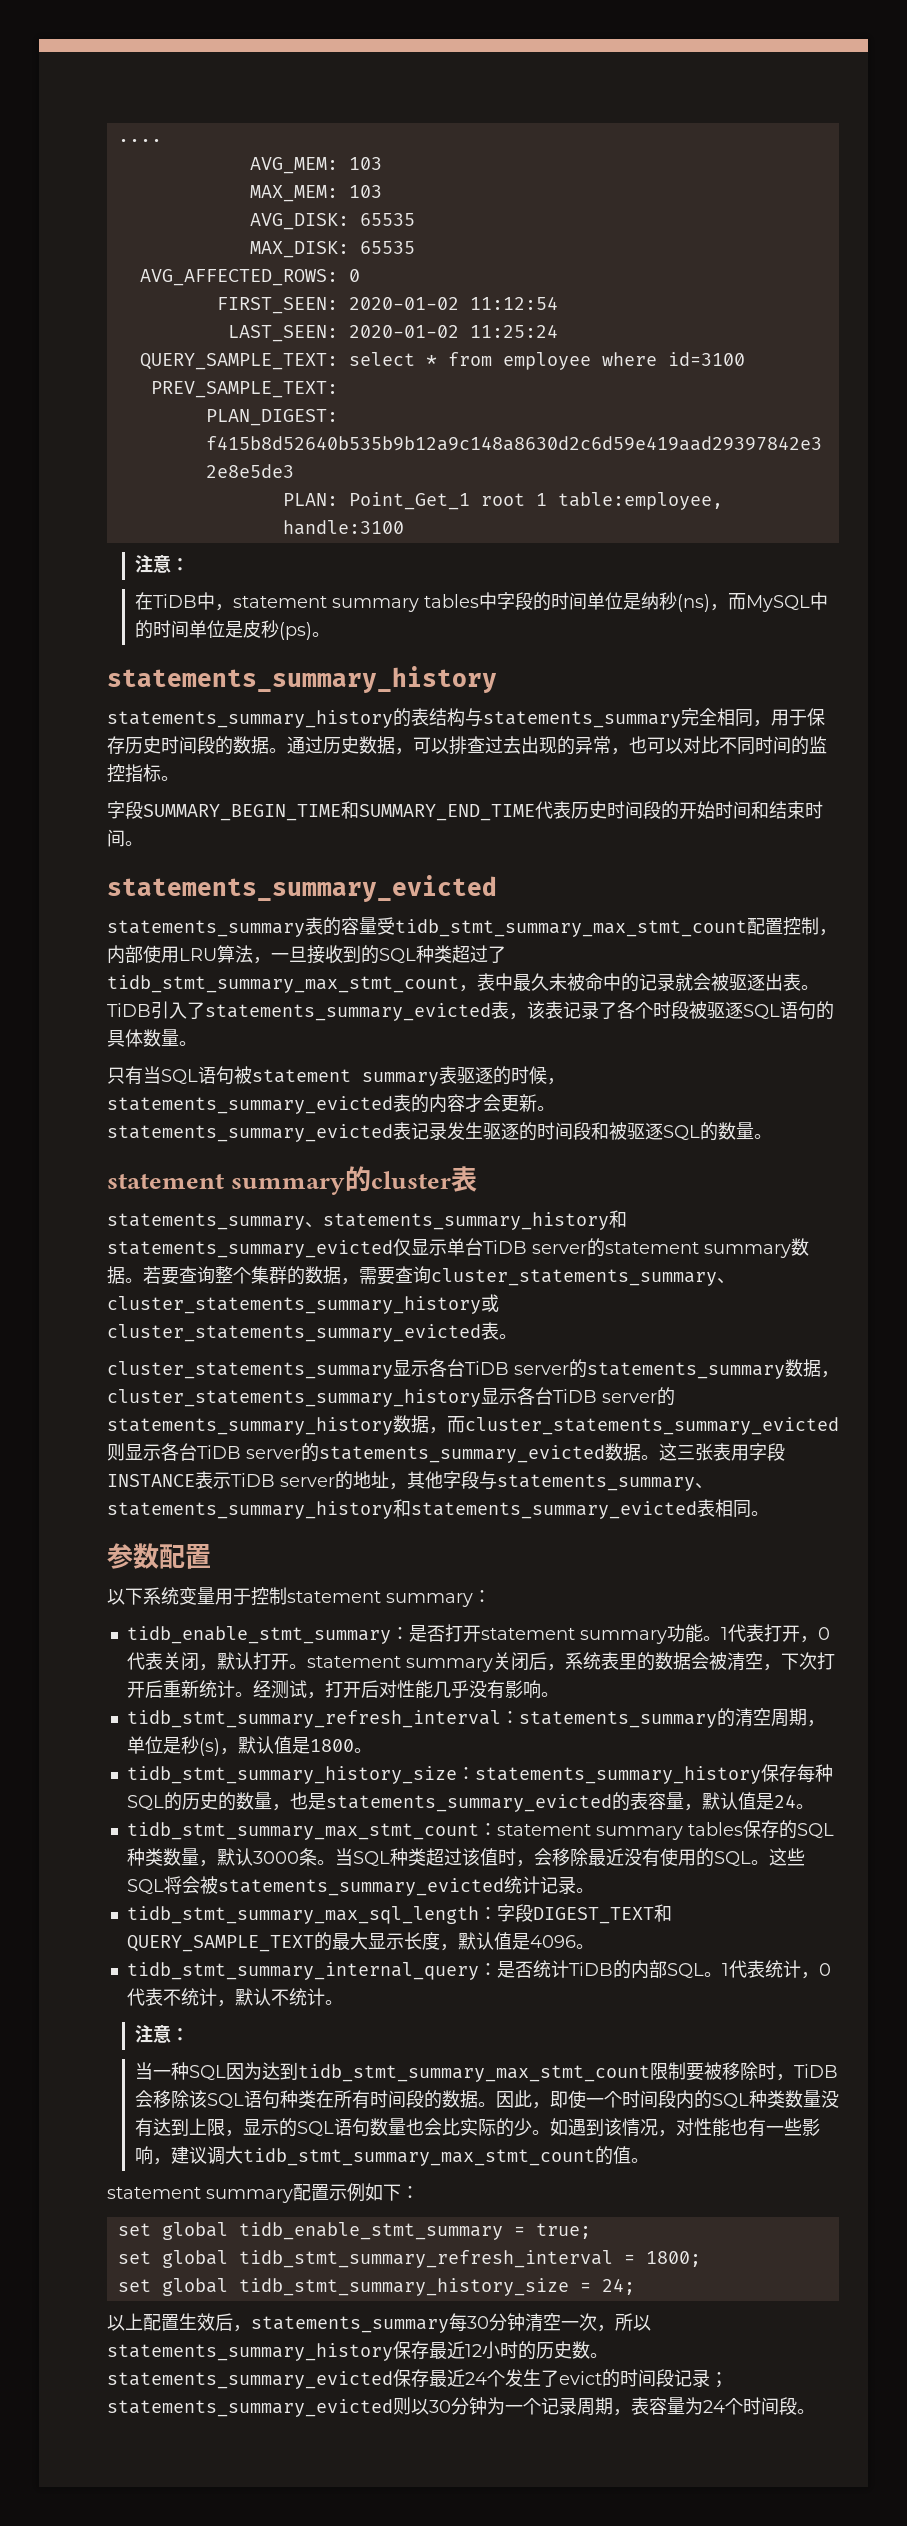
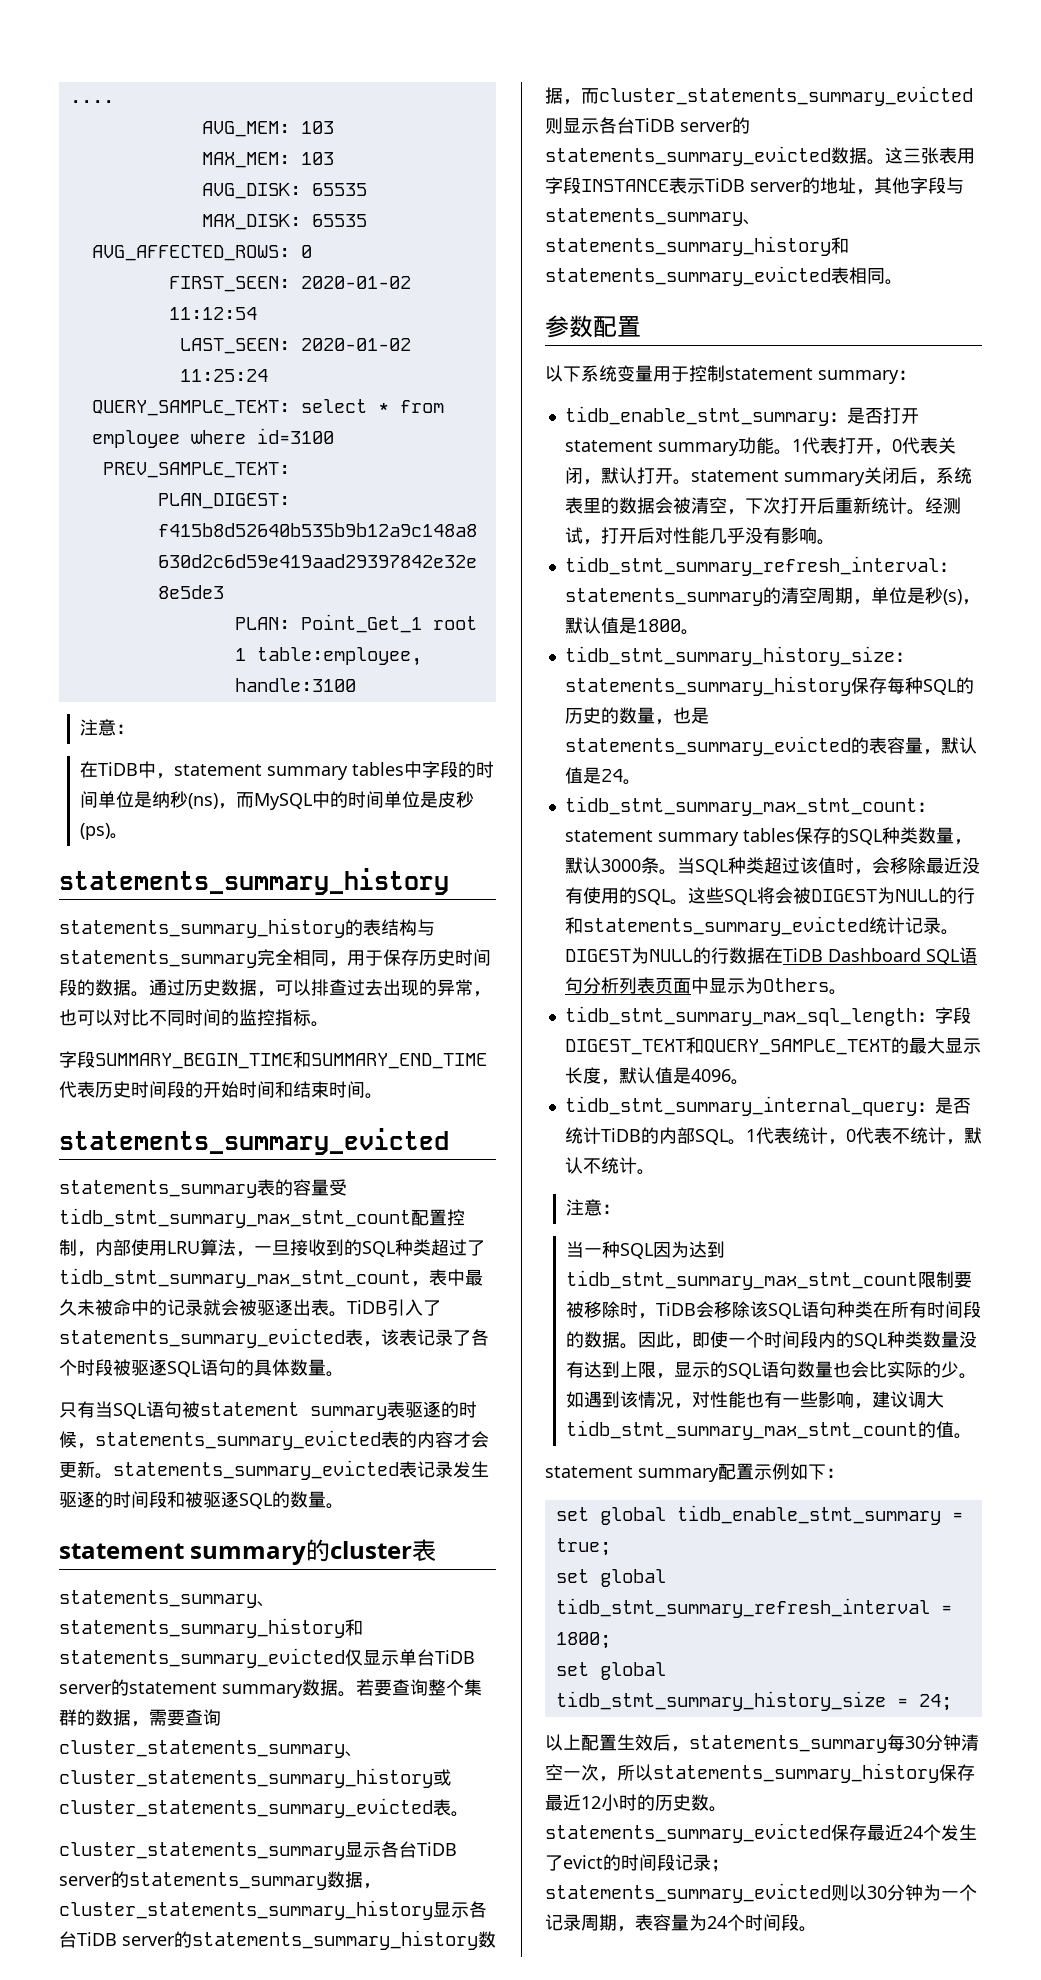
- 这些SQL将会被statements_summary_evicted统计记录。
+ 这些SQL将会被DIGEST为NULL的行和statements_summary_evicted统计记录。DIGEST为NULL的行数据在TiDB Dashboard SQL语句分析列表页面中显示为Others。

